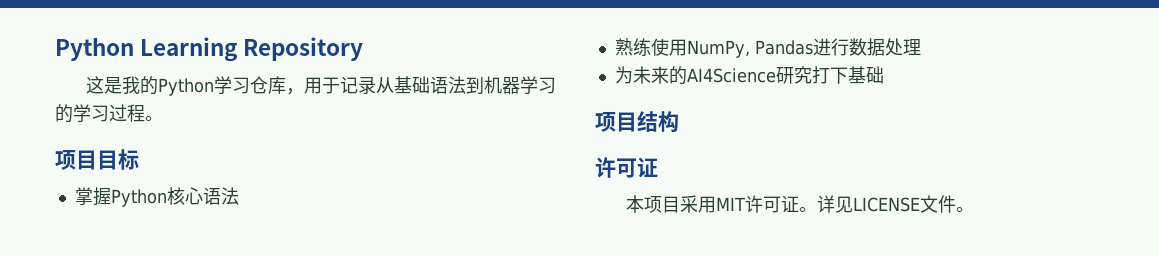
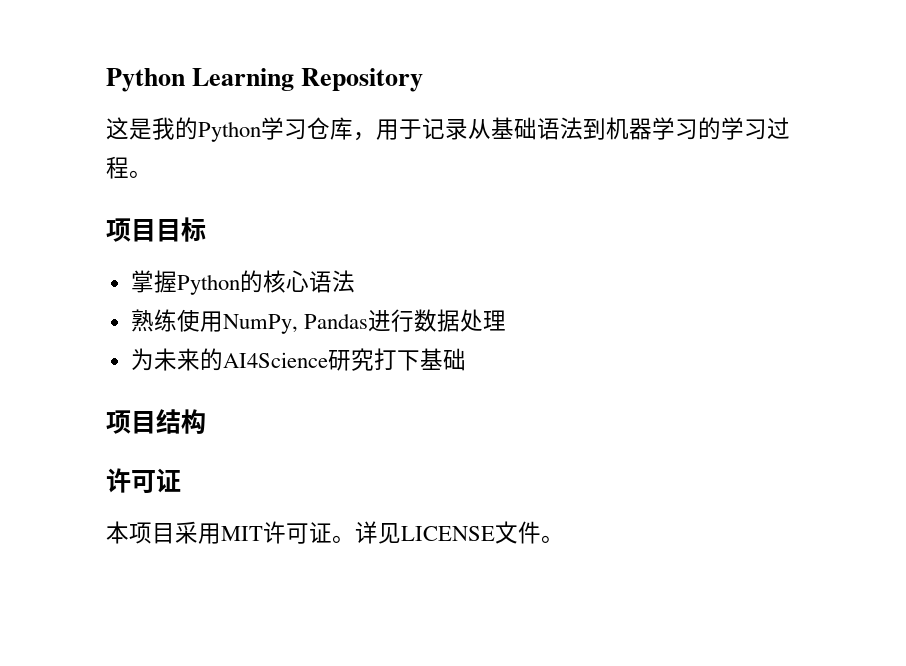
- 掌握Python核心语法
+ 掌握Python的核心语法

